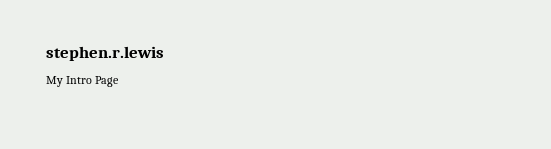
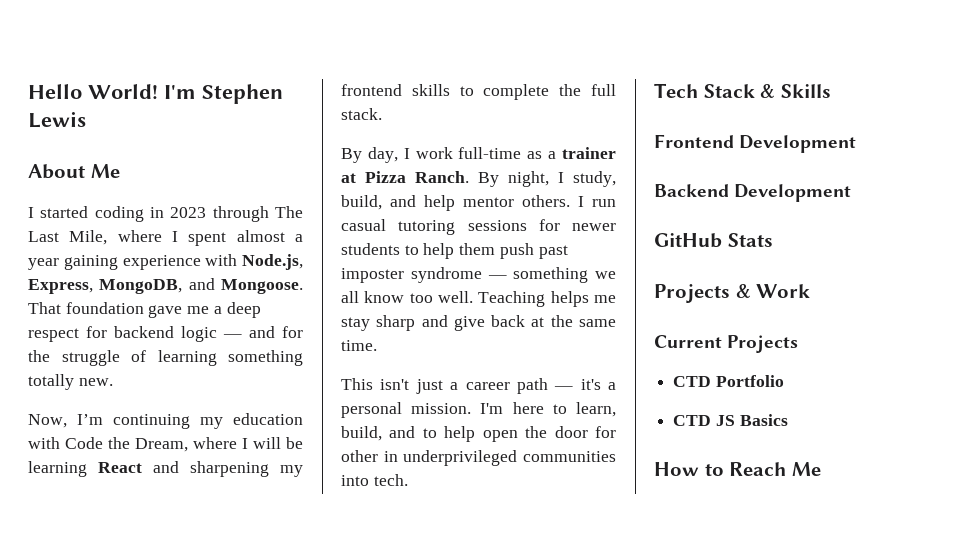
- stephen.r.lewis
- My Intro Page
+ Hello World! I'm Stephen Lewis
+ About Me
+ I started coding in 2023 through The Last Mile, where I spent almost a year gaining experience with Node.js, Express, MongoDB, and Mongoose. That foundation gave me a deep respect for backend logic — and for the struggle of learning something totally new.
+ Now, I’m continuing my education with Code the Dream, where I will be learning React and sharpening my frontend skills to complete the full stack.
+ By day, I work full-time as a trainer at Pizza Ranch. By night, I study, build, and help mentor others. I run casual tutoring sessions for newer students to help them push past imposter syndrome — something we all know too well. Teaching helps me stay sharp and give back at the same time.
+ This isn't just a career path — it's a personal mission. I'm here to learn, build, and to help open the door for other in underprivileged communities into tech.
+ Tech Stack & Skills
+ Frontend Development
+ Backend Development
+ GitHub Stats
+ Projects & Work
+ Current Projects
+ CTD Portfolio
+ CTD JS Basics
+ How to Reach Me

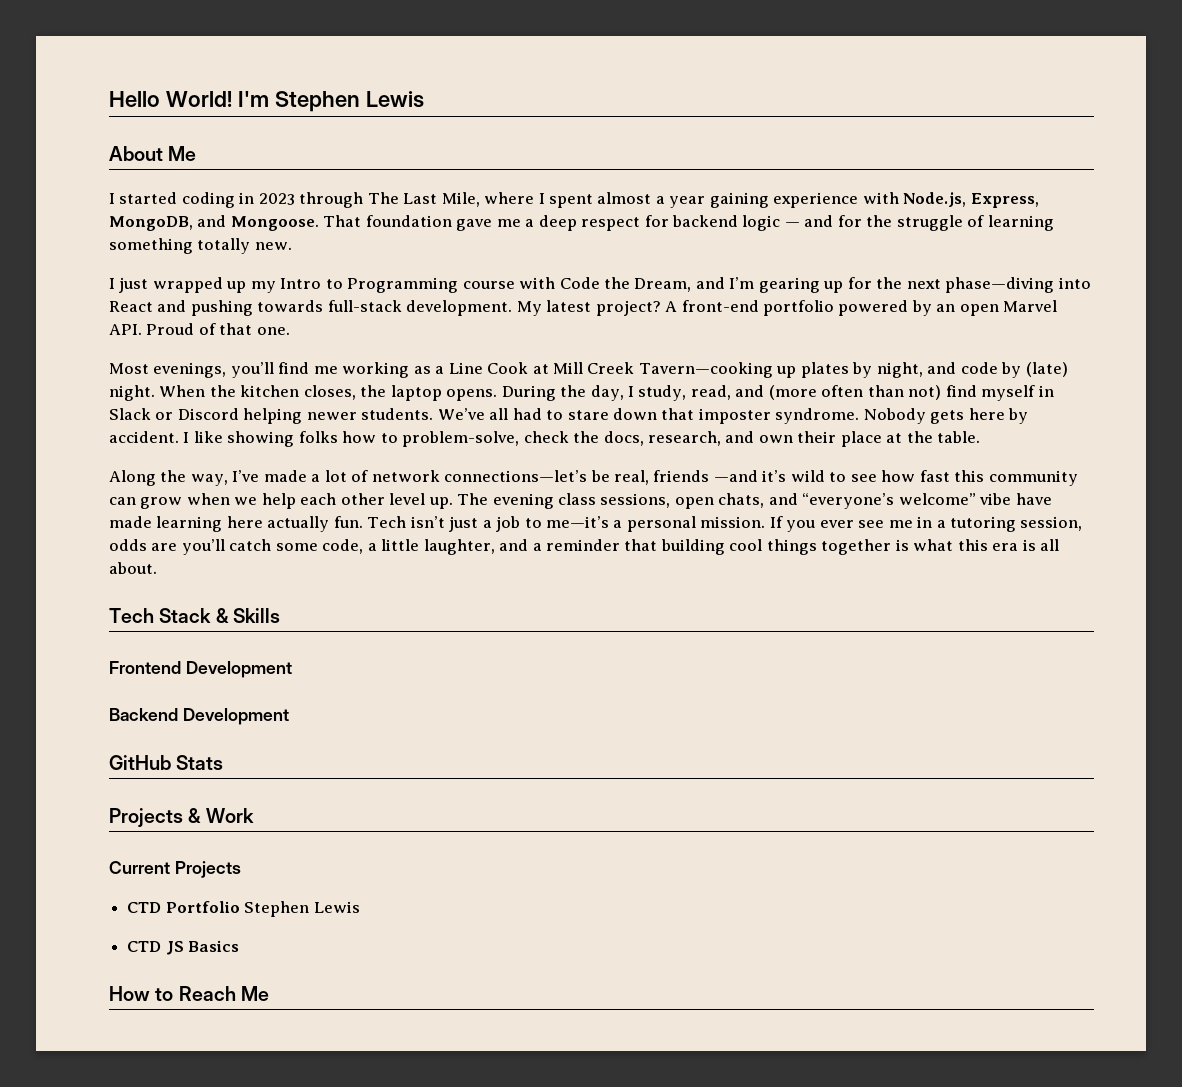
- Now, I’m continuing my education with Code the Dream, where I will be learning React and sharpening my frontend skills to complete the full stack.
- By day, I work full-time as a trainer at Pizza Ranch. By night, I study, build, and help mentor others. I run casual tutoring sessions for newer students to help them push past imposter syndrome — something we all know too well. Teaching helps me stay sharp and give back at the same time.
- This isn't just a career path — it's a personal mission. I'm here to learn, build, and to help open the door for other in underprivileged communities into tech.
+ I just wrapped up my Intro to Programming course with Code the Dream, and I’m gearing up for the next phase—diving into React and pushing towards full-stack development. My latest project? A front-end portfolio powered by an open Marvel API. Proud of that one.
+ Most evenings, you’ll find me working as a Line Cook at Mill Creek Tavern—cooking up plates by night, and code by (late) night. When the kitchen closes, the laptop opens. During the day, I study, read, and (more often than not) find myself in Slack or Discord helping newer students. We’ve all had to stare down that imposter syndrome. Nobody gets here by accident. I like showing folks how to problem-solve, check the docs, research, and own their place at the table.
+ Along the way, I’ve made a lot of network connections—let’s be real, friends —and it’s wild to see how fast this community can grow when we help each other level up. The evening class sessions, open chats, and “everyone’s welcome” vibe have made learning here actually fun. Tech isn’t just a job to me—it’s a personal mission. If you ever see me in a tutoring session, odds are you’ll catch some code, a little laughter, and a reminder that building cool things together is what this era is all about.
- CTD Portfolio
+ CTD Portfolio Stephen Lewis

